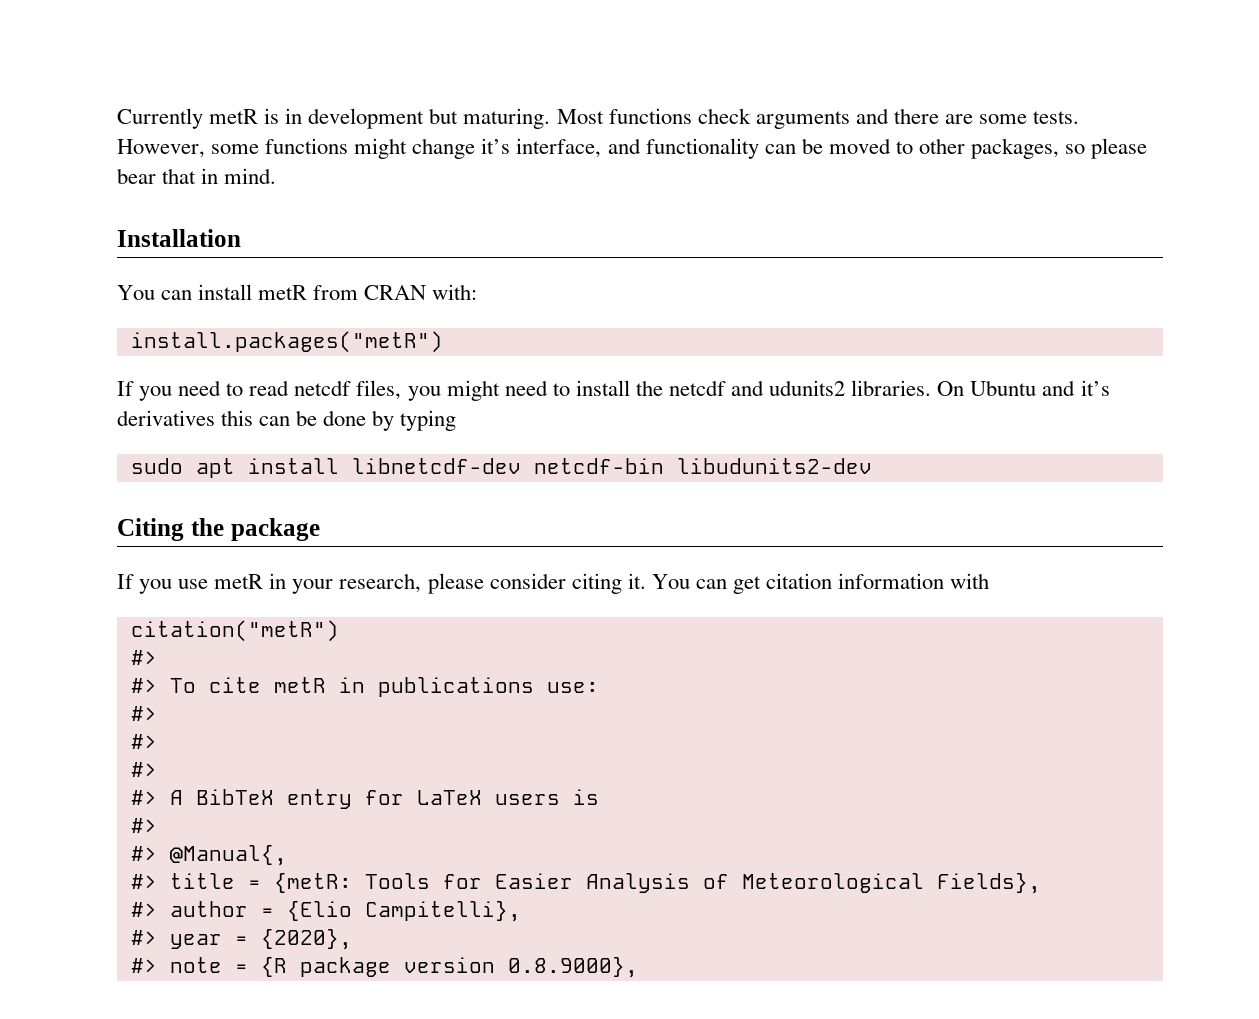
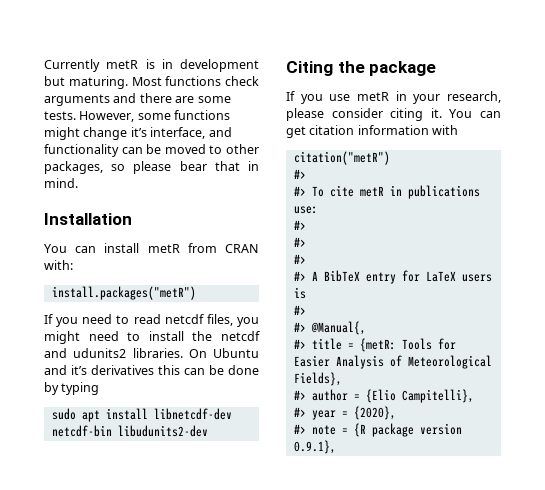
- #> note = {R package version 0.8.9000},
+ #> note = {R package version 0.9.1},

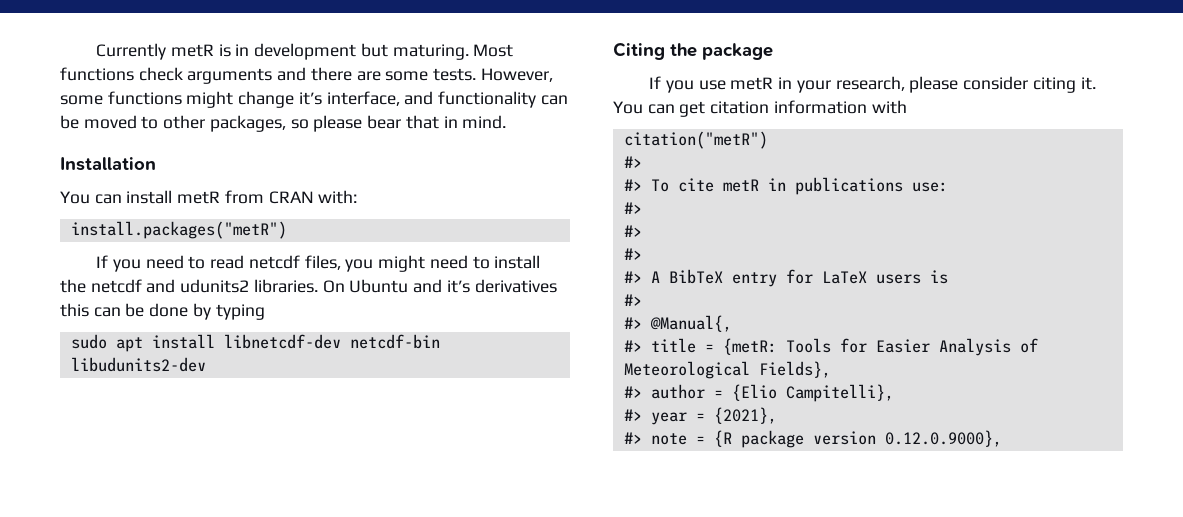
- #> year = {2020},
+ #> year = {2021},
- #> note = {R package version 0.9.1},
+ #> note = {R package version 0.12.0.9000},

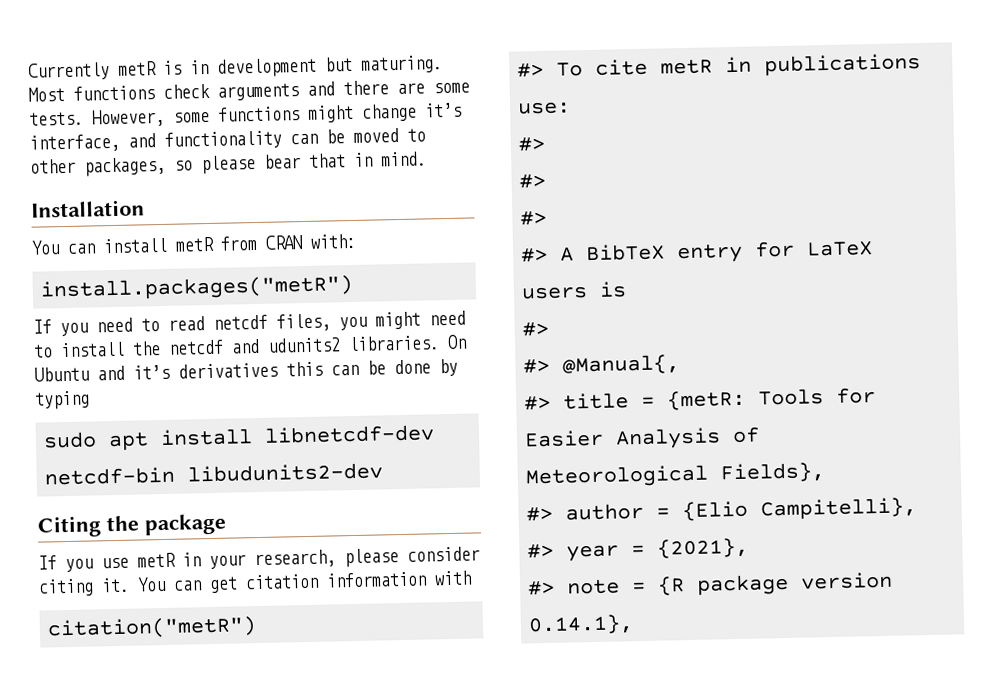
  citation("metR")
- #>
- #> note = {R package version 0.12.0.9000},
+ #> note = {R package version 0.14.1},

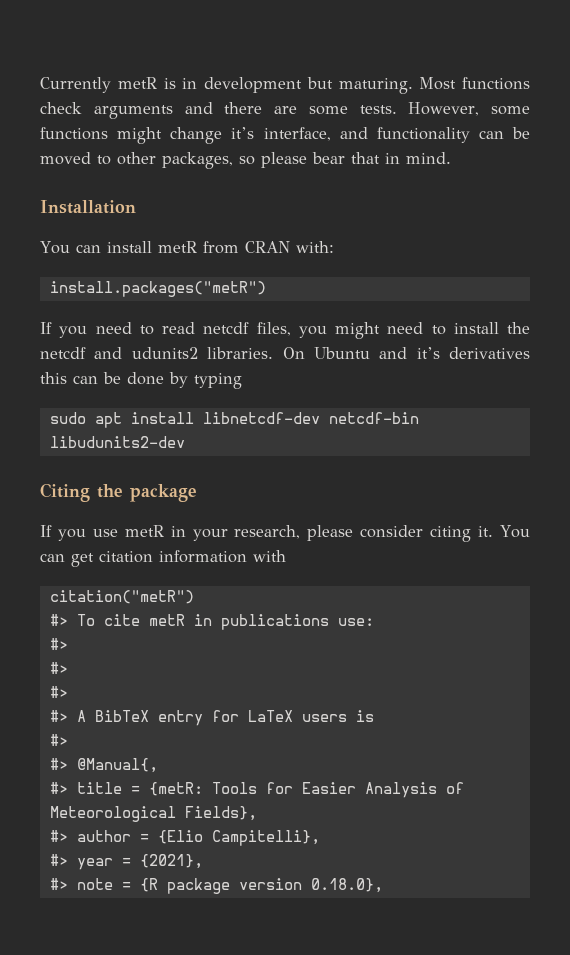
- #> note = {R package version 0.14.1},
+ #> note = {R package version 0.18.0},

